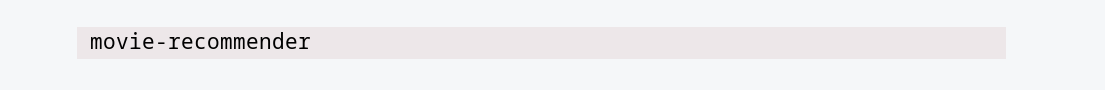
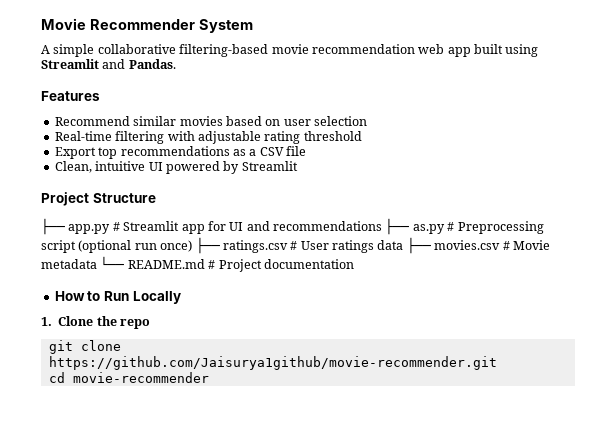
- movie-recommender
+ Movie Recommender System
+ A simple collaborative filtering-based movie recommendation web app built using Streamlit and Pandas.
+ Features
+ Recommend similar movies based on user selection
+ Real-time filtering with adjustable rating threshold
+ Export top recommendations as a CSV file
+ Clean, intuitive UI powered by Streamlit
+ Project Structure
+ ├── app.py # Streamlit app for UI and recommendations ├── as.py # Preprocessing script (optional run once) ├── ratings.csv # User ratings data ├── movies.csv # Movie metadata └── README.md # Project documentation
+ How to Run Locally
+ 1. Clone the repo
+ git clone https://github.com/Jaisurya1github/movie-recommender.git
+ cd movie-recommender

